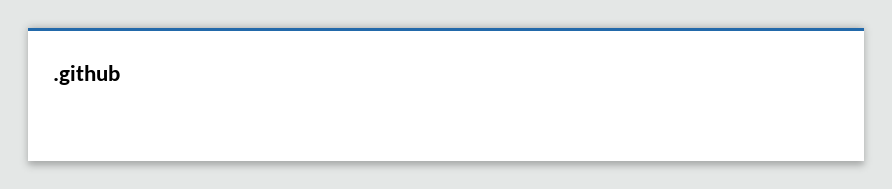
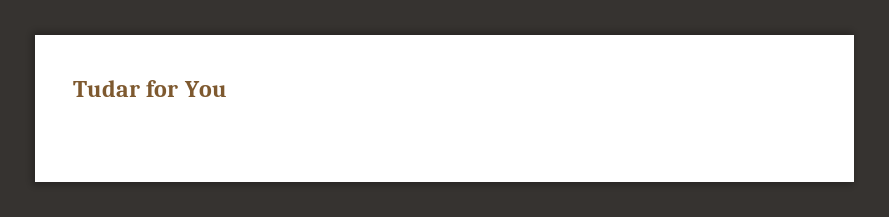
- .github
+ Tudar for You

